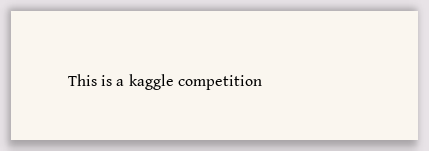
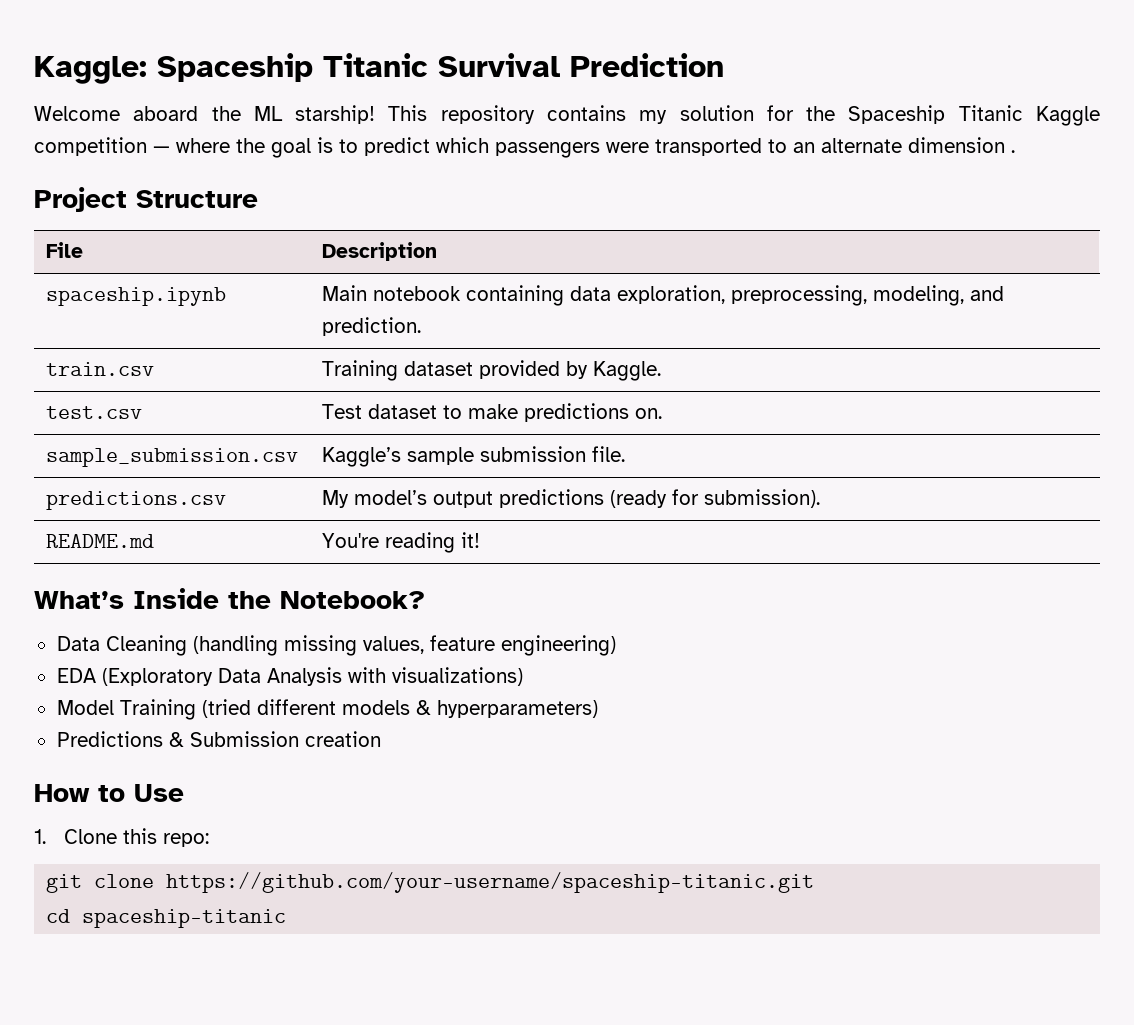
- This is a kaggle competition
+ Kaggle: Spaceship Titanic Survival Prediction
+ Welcome aboard the ML starship! This repository contains my solution for the Spaceship Titanic Kaggle competition — where the goal is to predict which passengers were transported to an alternate dimension .
+ Project Structure
+ File | Description
+ spaceship.ipynb | Main notebook containing data exploration, preprocessing, modeling, and prediction.
+ train.csv | Training dataset provided by Kaggle.
+ test.csv | Test dataset to make predictions on.
+ sample_submission.csv | Kaggle’s sample submission file.
+ predictions.csv | My model’s output predictions (ready for submission).
+ README.md | You're reading it!
+ What’s Inside the Notebook?
+ Data Cleaning (handling missing values, feature engineering)
+ EDA (Exploratory Data Analysis with visualizations)
+ Model Training (tried different models & hyperparameters)
+ Predictions & Submission creation
+ How to Use
+ 1. Clone this repo:
+ git clone https://github.com/your-username/spaceship-titanic.git
+ cd spaceship-titanic

